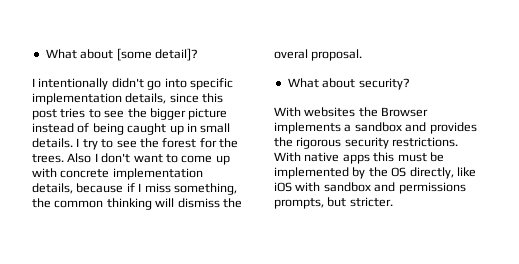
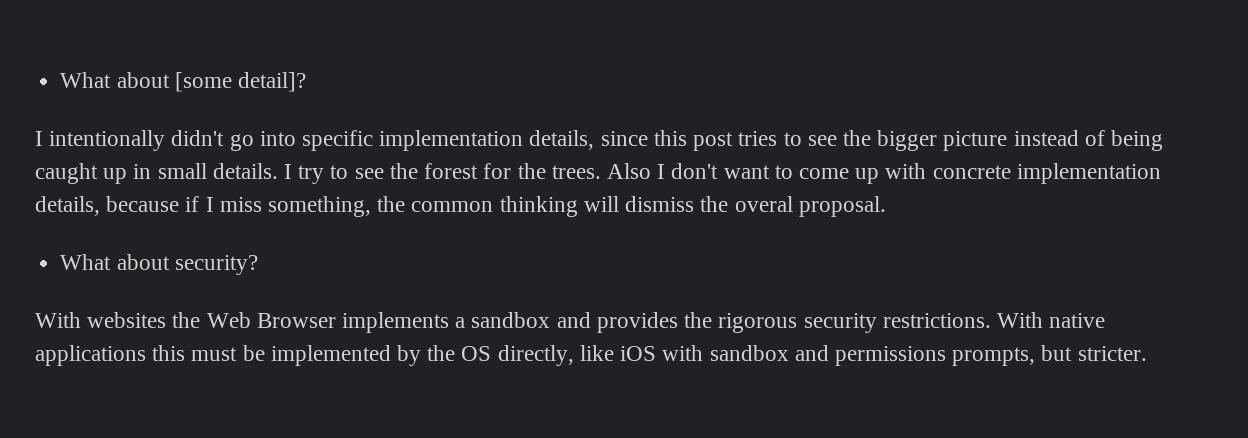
- With websites the Browser implements a sandbox and provides the rigorous security restrictions.
+ With websites the Web Browser implements a sandbox and provides the rigorous security restrictions.
- With native apps this must be implemented by the OS directly, like iOS with sandbox and permissions prompts, but stricter.
+ With native applications this must be implemented by the OS directly, like iOS with sandbox and permissions prompts, but stricter.

